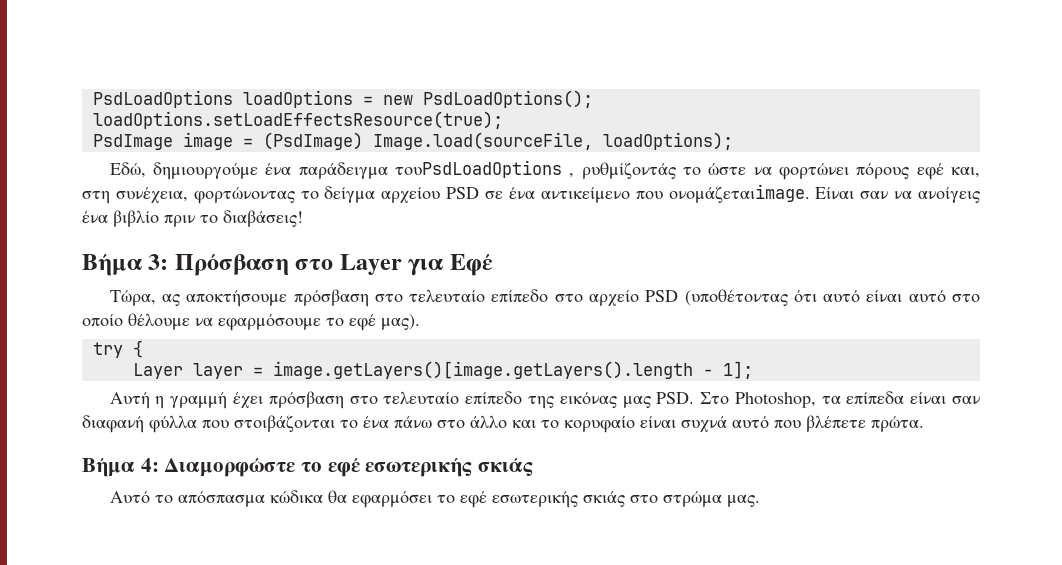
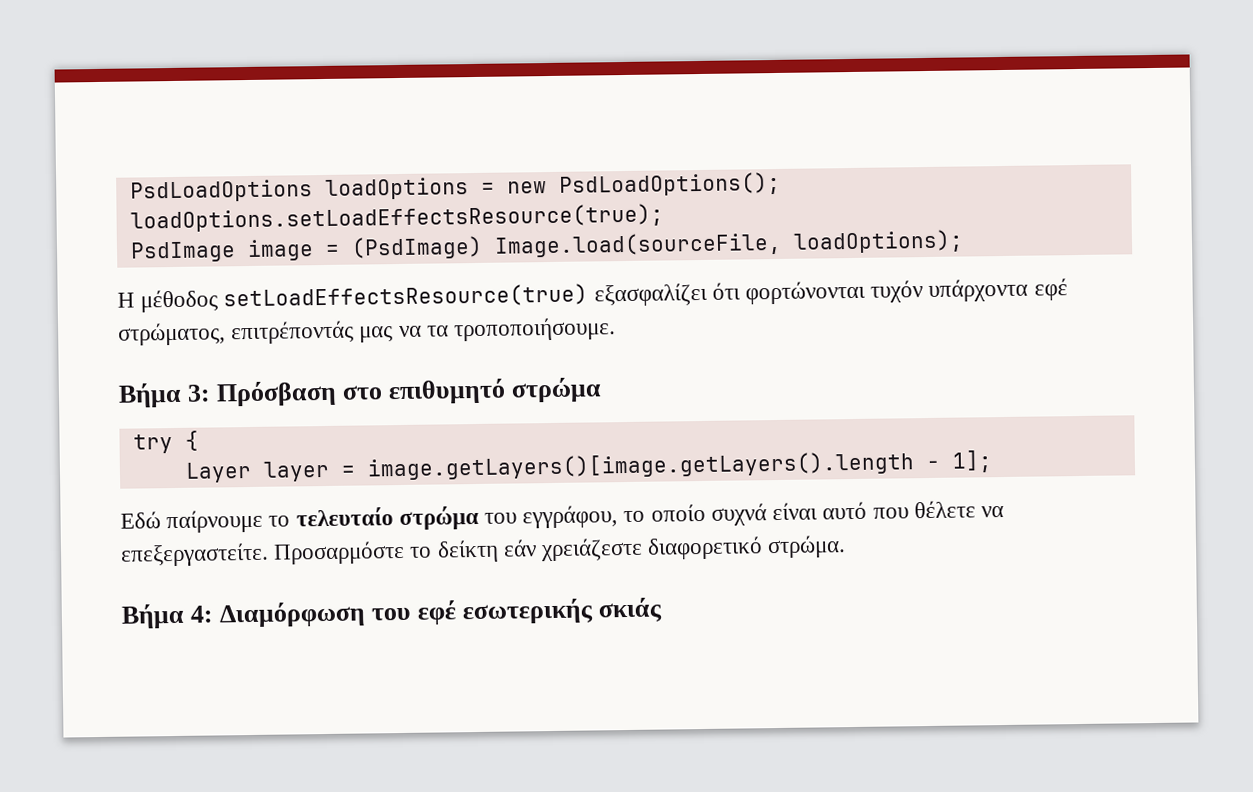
- Εδώ, δημιουργούμε ένα παράδειγμα τουPsdLoadOptions , ρυθμίζοντάς το ώστε να φορτώνει πόρους εφέ και, στη συνέχεια, φορτώνοντας το δείγμα αρχείου PSD σε ένα αντικείμενο που ονομάζεταιimage. Είναι σαν να ανοίγεις ένα βιβλίο πριν το διαβάσεις!
- Βήμα 3: Πρόσβαση στο Layer για Εφέ
- Τώρα, ας αποκτήσουμε πρόσβαση στο τελευταίο επίπεδο στο αρχείο PSD (υποθέτοντας ότι αυτό είναι αυτό στο οποίο θέλουμε να εφαρμόσουμε το εφέ μας).
+ Η μέθοδος setLoadEffectsResource(true) εξασφαλίζει ότι φορτώνονται τυχόν υπάρχοντα εφέ στρώματος, επιτρέποντάς μας να τα τροποποιήσουμε.
+ Βήμα 3: Πρόσβαση στο επιθυμητό στρώμα
- Αυτή η γραμμή έχει πρόσβαση στο τελευταίο επίπεδο της εικόνας μας PSD. Στο Photoshop, τα επίπεδα είναι σαν διαφανή φύλλα που στοιβάζονται το ένα πάνω στο άλλο και το κορυφαίο είναι συχνά αυτό που βλέπετε πρώτα.
+ Εδώ παίρνουμε το τελευταίο στρώμα του εγγράφου, το οποίο συχνά είναι αυτό που θέλετε να επεξεργαστείτε. Προσαρμόστε το δείκτη εάν χρειάζεστε διαφορετικό στρώμα.
- Βήμα 4: Διαμορφώστε το εφέ εσωτερικής σκιάς
- Αυτό το απόσπασμα κώδικα θα εφαρμόσει το εφέ εσωτερικής σκιάς στο στρώμα μας.
+ Βήμα 4: Διαμόρφωση του εφέ εσωτερικής σκιάς

